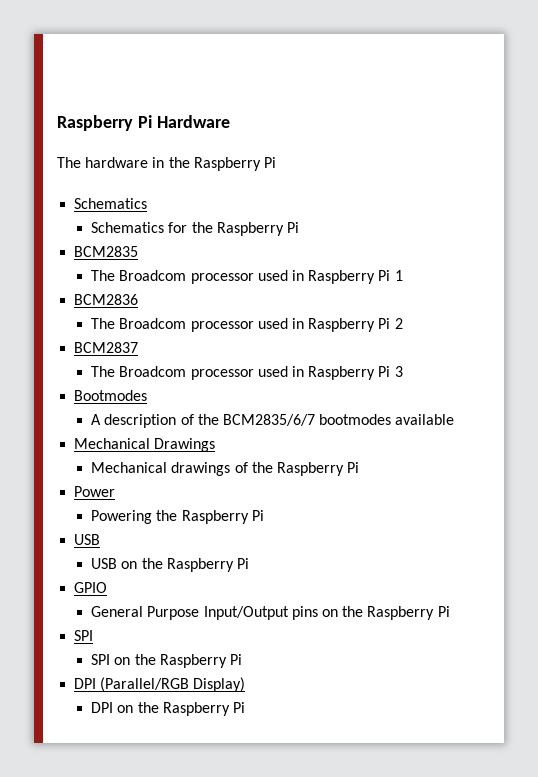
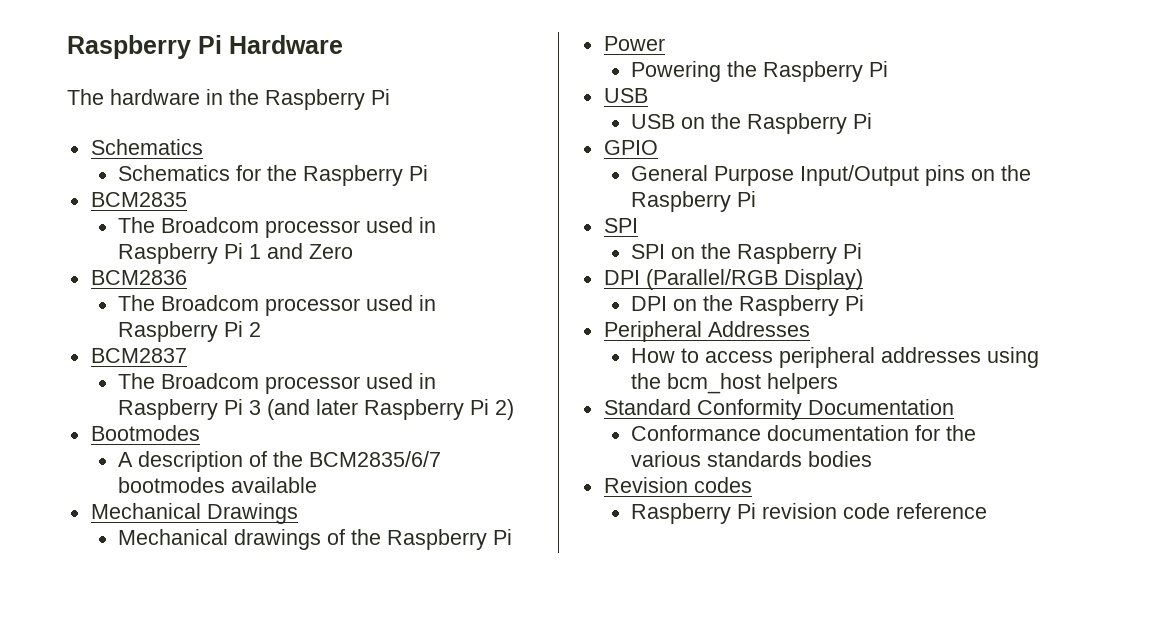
- The Broadcom processor used in Raspberry Pi 1
+ The Broadcom processor used in Raspberry Pi 1 and Zero
- The Broadcom processor used in Raspberry Pi 3
+ The Broadcom processor used in Raspberry Pi 3 (and later Raspberry Pi 2)
+ Peripheral Addresses
+ How to access peripheral addresses using the bcm_host helpers
+ Standard Conformity Documentation
+ Conformance documentation for the various standards bodies
+ Revision codes
+ Raspberry Pi revision code reference

